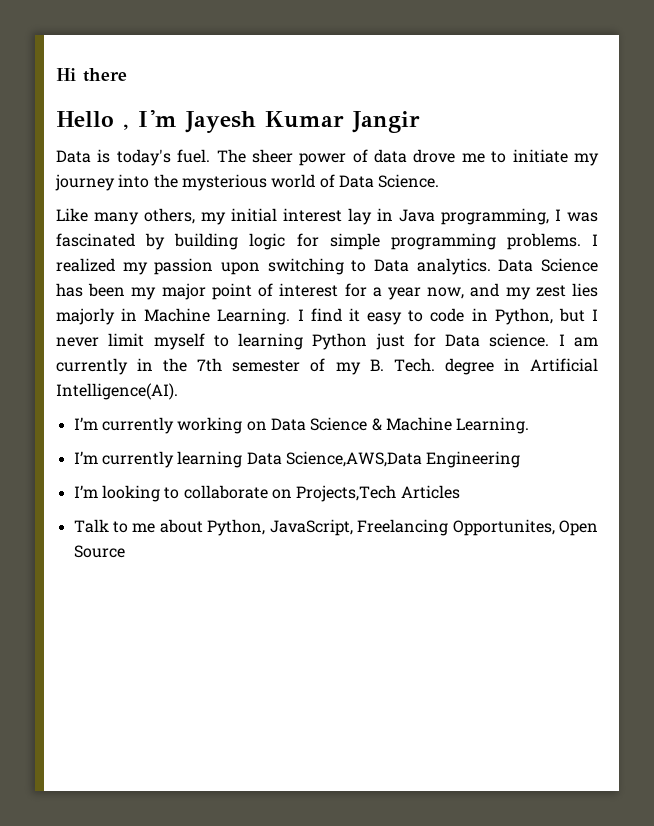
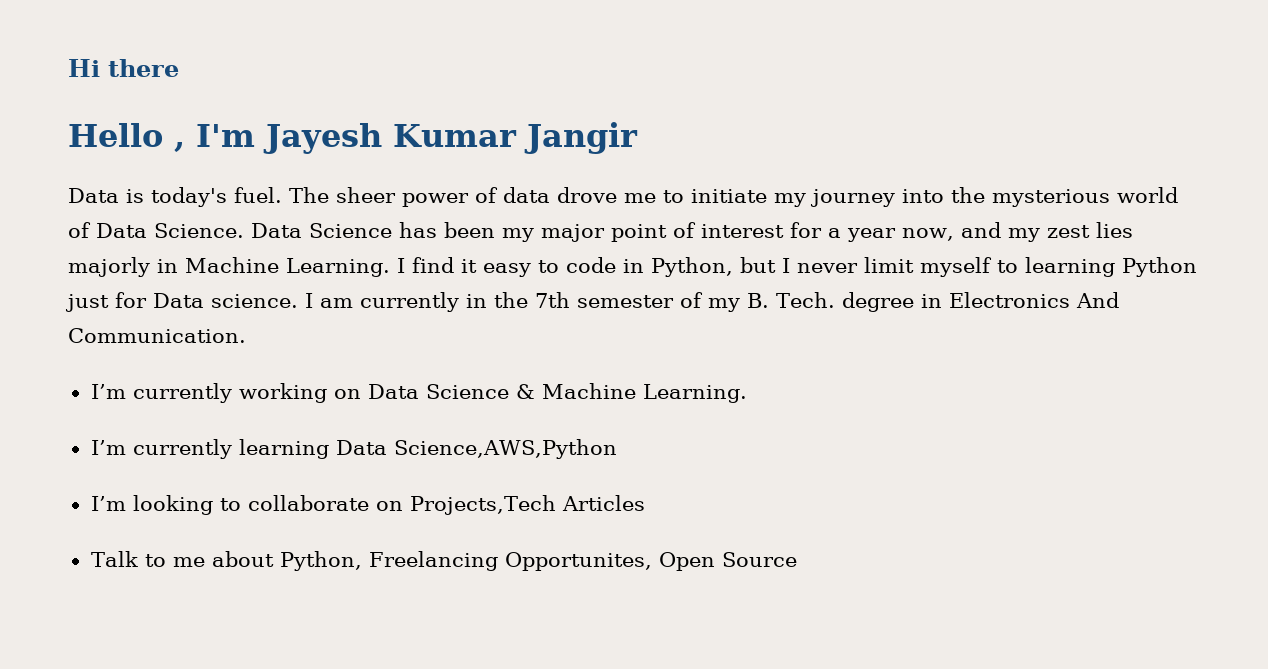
- The sheer power of data drove me to initiate my journey into the mysterious world of Data Science.
- Like many others, my initial interest lay in Java programming, I was fascinated by building logic for simple programming problems. I realized my passion upon switching to Data analytics. Data Science has been my major point of interest for a year now, and my zest lies majorly in Machine Learning.
+ The sheer power of data drove me to initiate my journey into the mysterious world of Data Science. Data Science has been my major point of interest for a year now, and my zest lies majorly in Machine Learning.
- I am currently in the 7th semester of my B. Tech. degree in Artificial Intelligence(AI).
+ I am currently in the 7th semester of my B. Tech. degree in Electronics And Communication.
- I’m currently learning Data Science,AWS,Data Engineering
+ I’m currently learning Data Science,AWS,Python
- Talk to me about Python, JavaScript, Freelancing Opportunites, Open Source
+ Talk to me about Python, Freelancing Opportunites, Open Source

